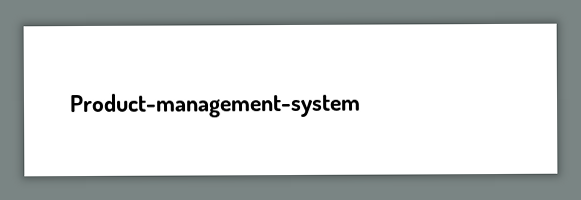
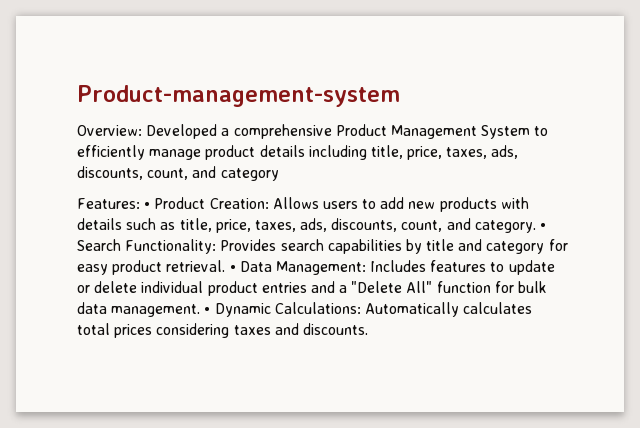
+ Overview: Developed a comprehensive Product Management System to efficiently manage product details including title, price, taxes, ads, discounts, count, and category
+ Features: • Product Creation: Allows users to add new products with details such as title, price, taxes, ads, discounts, count, and category. • Search Functionality: Provides search capabilities by title and category for easy product retrieval. • Data Management: Includes features to update or delete individual product entries and a "Delete All" function for bulk data management. • Dynamic Calculations: Automatically calculates total prices considering taxes and discounts.

